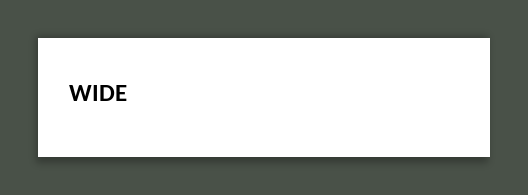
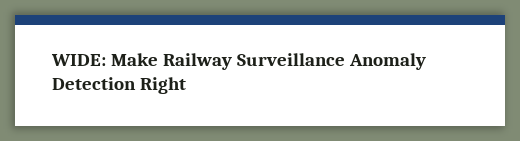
- WIDE
+ WIDE: Make Railway Surveillance Anomaly Detection Right

